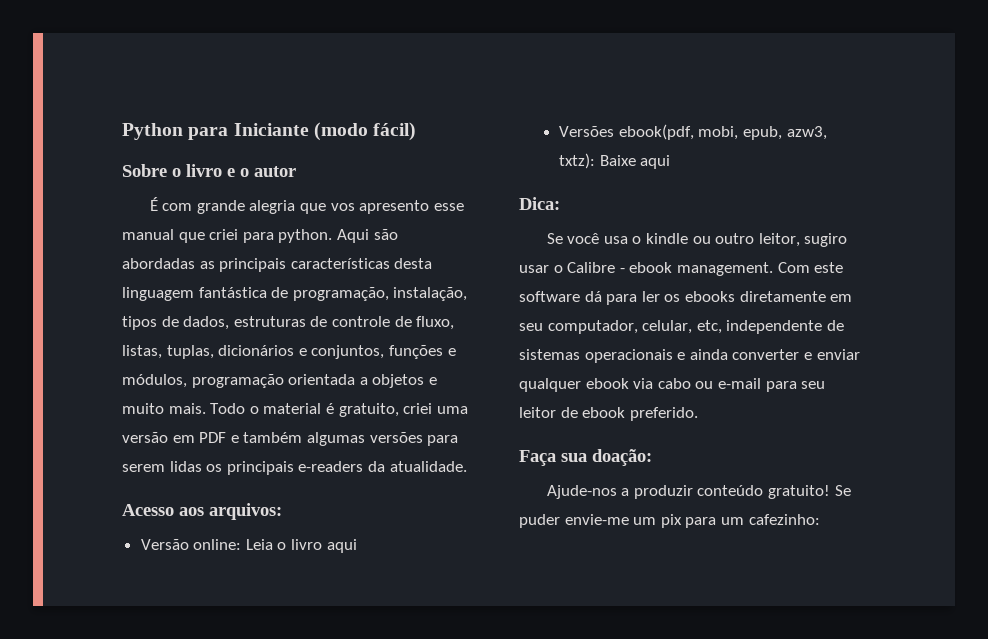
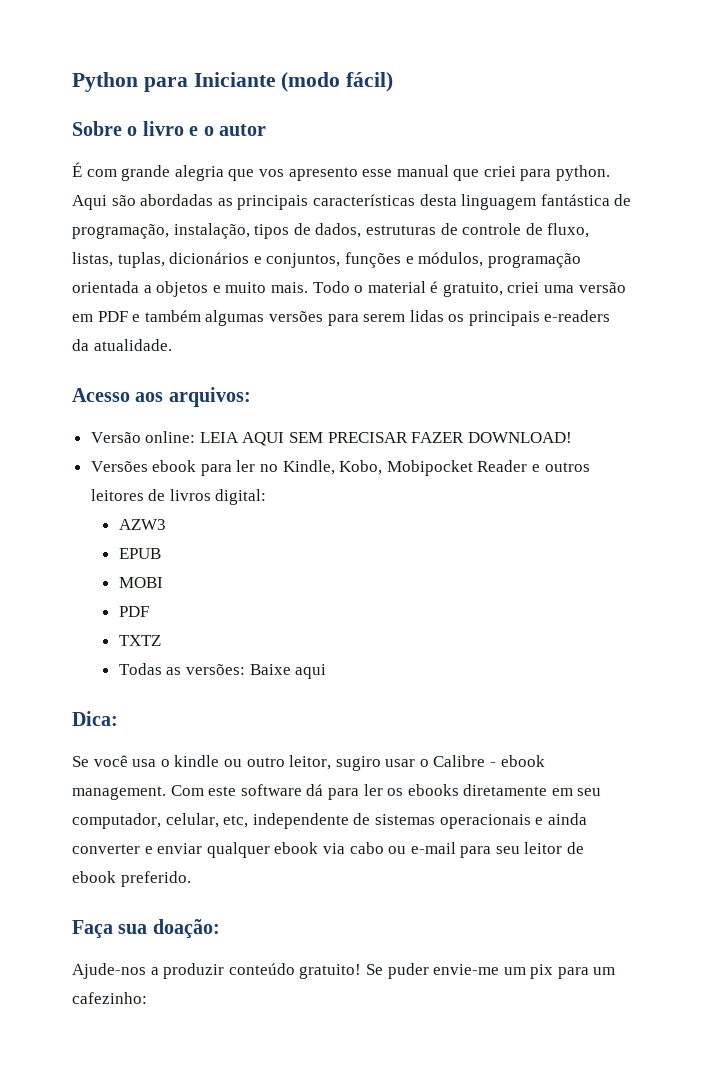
- Versão online: Leia o livro aqui
- Versões ebook(pdf, mobi, epub, azw3, txtz): Baixe aqui
+ Versão online: LEIA AQUI SEM PRECISAR FAZER DOWNLOAD!
+ Versões ebook para ler no Kindle, Kobo, Mobipocket Reader e outros leitores de livros digital:
+ AZW3
+ EPUB
+ MOBI
+ PDF
+ TXTZ
+ Todas as versões: Baixe aqui

